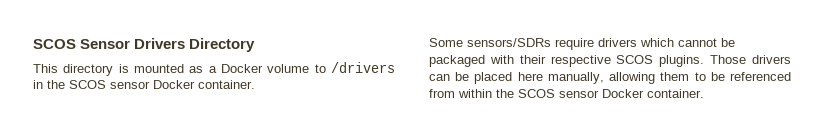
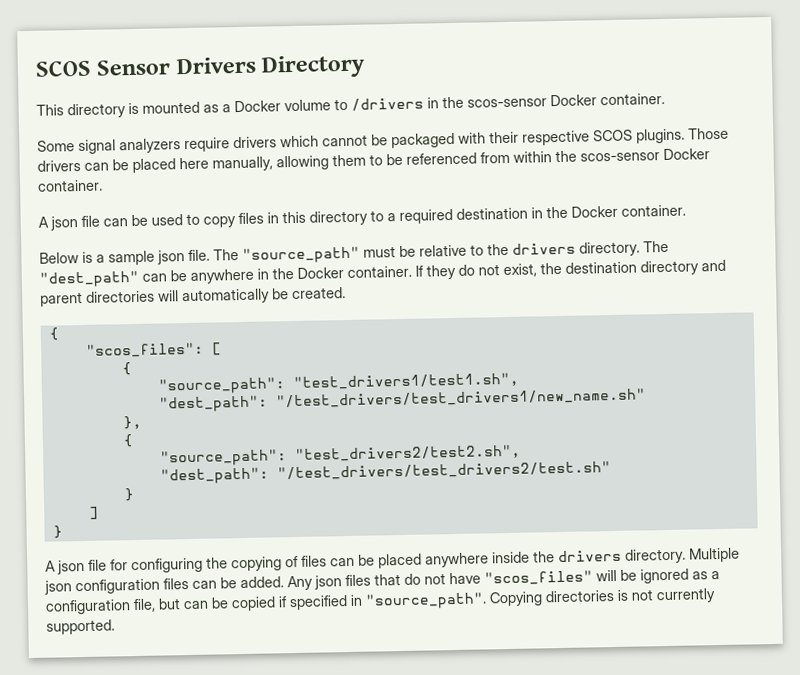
- This directory is mounted as a Docker volume to /drivers in the SCOS sensor Docker container.
+ This directory is mounted as a Docker volume to /drivers in the scos-sensor Docker container.
- Some sensors/SDRs require drivers which cannot be packaged with their respective SCOS plugins.
+ Some signal analyzers require drivers which cannot be packaged with their respective SCOS plugins.
- Those drivers can be placed here manually, allowing them to be referenced from within the SCOS sensor Docker container.
+ Those drivers can be placed here manually, allowing them to be referenced from within the scos-sensor Docker container.
+ A json file can be used to copy files in this directory to a required destination in the Docker container.
+ Below is a sample json file. The "source_path" must be relative to the drivers directory. The "dest_path" can be anywhere in the Docker container. If they do not exist, the destination directory and parent directories will automatically be created.
+ {
+ "scos_files": [
+ {
+ "source_path": "test_drivers1/test1.sh",
+ "dest_path": "/test_drivers/test_drivers1/new_name.sh"
+ },
+ {
+ "source_path": "test_drivers2/test2.sh",
+ "dest_path": "/test_drivers/test_drivers2/test.sh"
+ }
+ ]
+ }
+ A json file for configuring the copying of files can be placed anywhere inside the drivers directory. Multiple json configuration files can be added. Any json files that do not have "scos_files" will be ignored as a configuration file, but can be copied if specified in "source_path". Copying directories is not currently supported.

